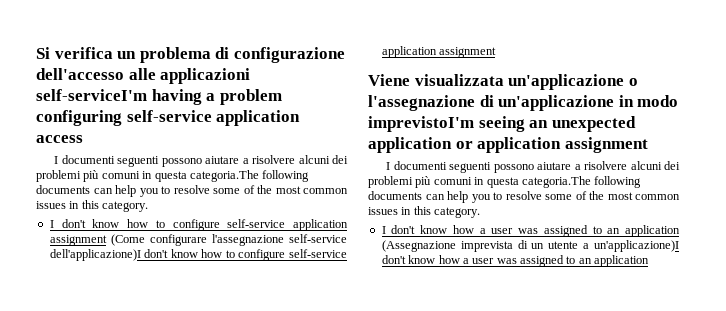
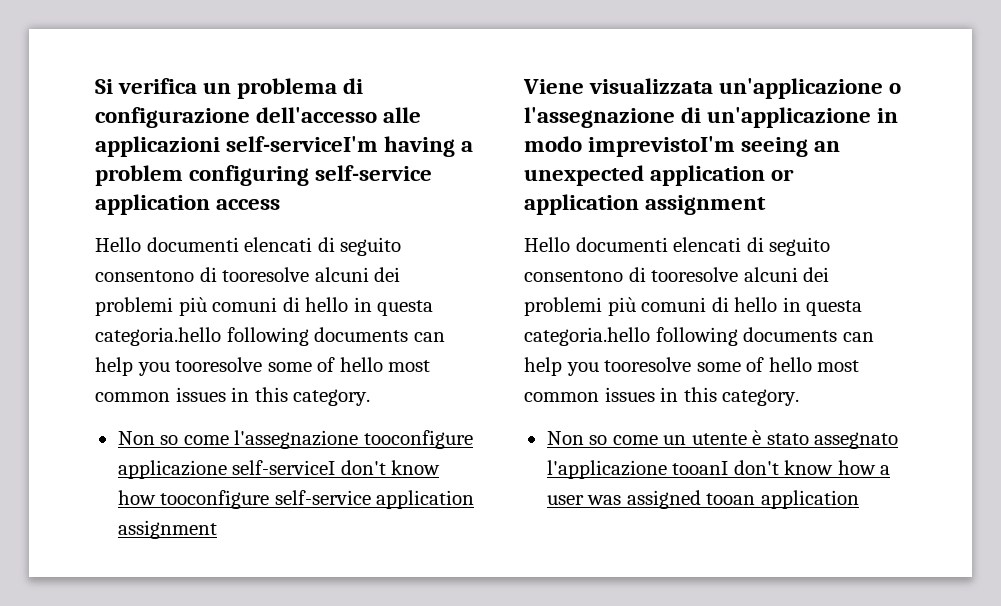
  Si verifica un problema di configurazione dell'accesso alle applicazioni self-serviceI'm having a problem configuring self-service application access
- I documenti seguenti possono aiutare a risolvere alcuni dei problemi più comuni in questa categoria.The following documents can help you to resolve some of the most common issues in this category.
- I don't know how to configure self-service application assignment (Come configurare l'assegnazione self-service dell'applicazione)I don't know how to configure self-service application assignment
+ Hello documenti elencati di seguito consentono di tooresolve alcuni dei problemi più comuni di hello in questa categoria.hello following documents can help you tooresolve some of hello most common issues in this category.
+ Non so come l'assegnazione tooconfigure applicazione self-serviceI don't know how tooconfigure self-service application assignment
  Viene visualizzata un'applicazione o l'assegnazione di un'applicazione in modo imprevistoI'm seeing an unexpected application or application assignment
- I documenti seguenti possono aiutare a risolvere alcuni dei problemi più comuni in questa categoria.The following documents can help you to resolve some of the most common issues in this category.
- I don't know how a user was assigned to an application (Assegnazione imprevista di un utente a un'applicazione)I don't know how a user was assigned to an application
+ Hello documenti elencati di seguito consentono di tooresolve alcuni dei problemi più comuni di hello in questa categoria.hello following documents can help you tooresolve some of hello most common issues in this category.
+ Non so come un utente è stato assegnato l'applicazione tooanI don't know how a user was assigned tooan application

